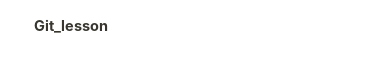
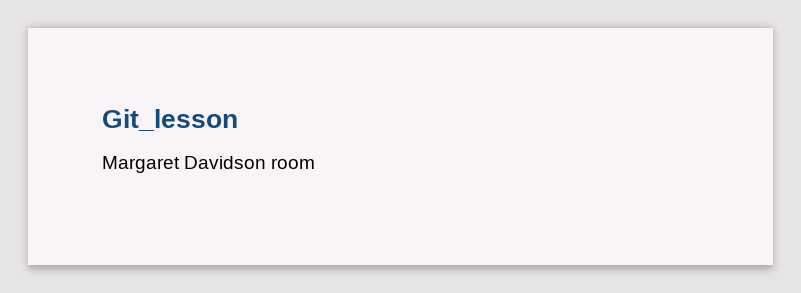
+ Margaret Davidson room

